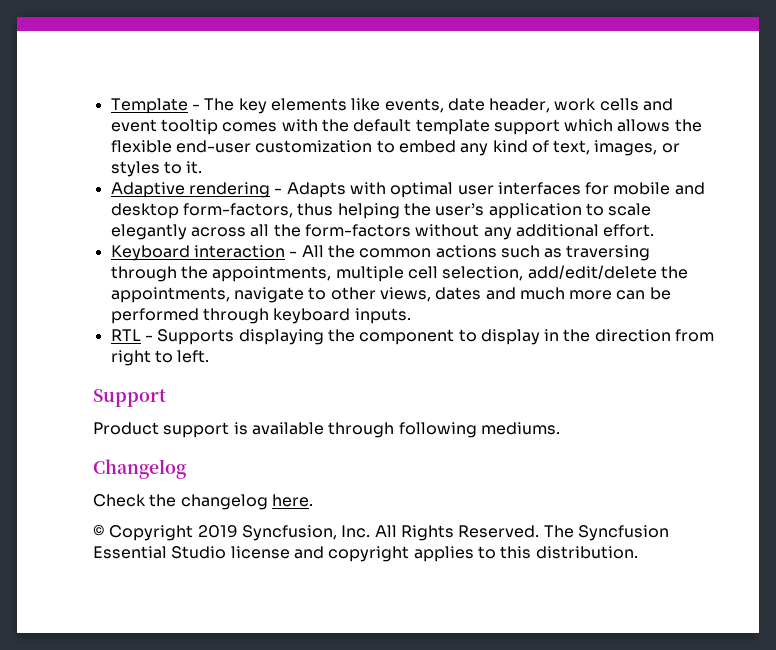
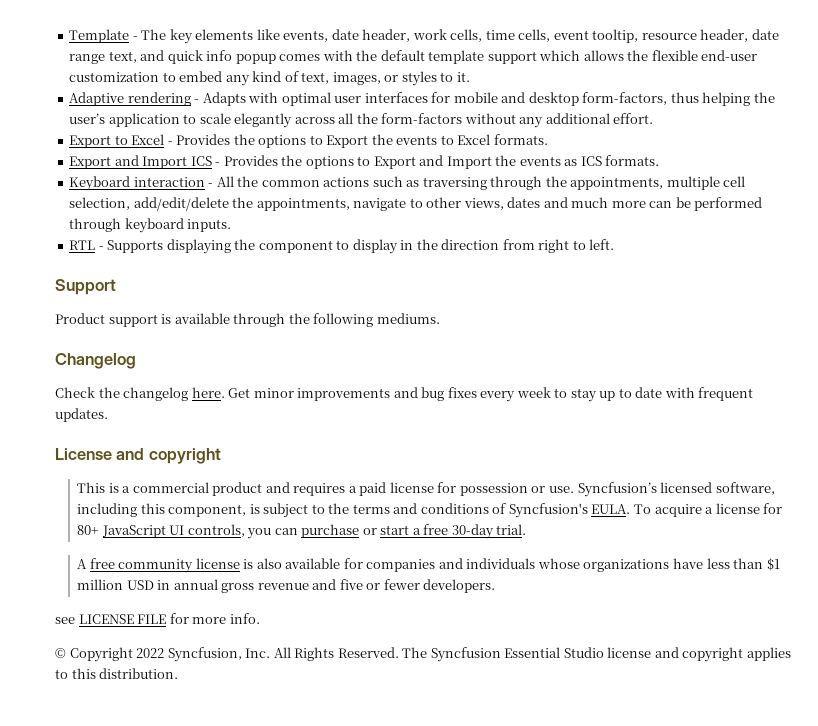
- Template - The key elements like events, date header, work cells and event tooltip comes with the default template support which allows the flexible end-user customization to embed any kind of text, images, or styles to it.
+ Template - The key elements like events, date header, work cells, time cells, event tooltip, resource header, date range text, and quick info popup comes with the default template support which allows the flexible end-user customization to embed any kind of text, images, or styles to it.
+ Export to Excel - Provides the options to Export the events to Excel formats.
+ Export and Import ICS - Provides the options to Export and Import the events as ICS formats.
- Product support is available through following mediums.
+ Product support is available through the following mediums.
+ Get minor improvements and bug fixes every week to stay up to date with frequent updates.
+ License and copyright
+ This is a commercial product and requires a paid license for possession or use. Syncfusion’s licensed software, including this component, is subject to the terms and conditions of Syncfusion's EULA. To acquire a license for 80+ JavaScript UI controls, you can purchase or start a free 30-day trial.
+ A free community license is also available for companies and individuals whose organizations have less than $1 million USD in annual gross revenue and five or fewer developers.
+ see LICENSE FILE for more info.
- © Copyright 2019 Syncfusion, Inc. All Rights Reserved.
+ © Copyright 2022 Syncfusion, Inc. All Rights Reserved.

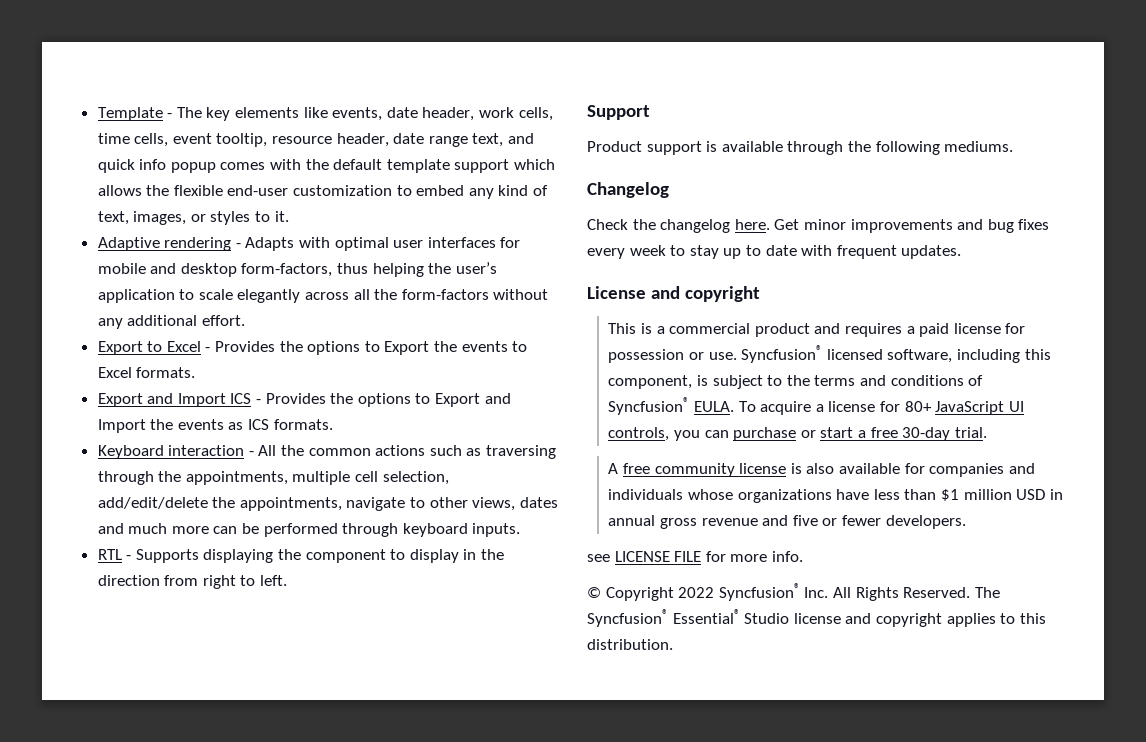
- Syncfusion’s licensed software, including this component, is subject to the terms and conditions of Syncfusion's EULA.
+ Syncfusion® licensed software, including this component, is subject to the terms and conditions of Syncfusion® EULA.
- © Copyright 2022 Syncfusion, Inc. All Rights Reserved.
+ © Copyright 2022 Syncfusion® Inc. All Rights Reserved.
- The Syncfusion Essential Studio license and copyright applies to this distribution.
+ The Syncfusion® Essential® Studio license and copyright applies to this distribution.

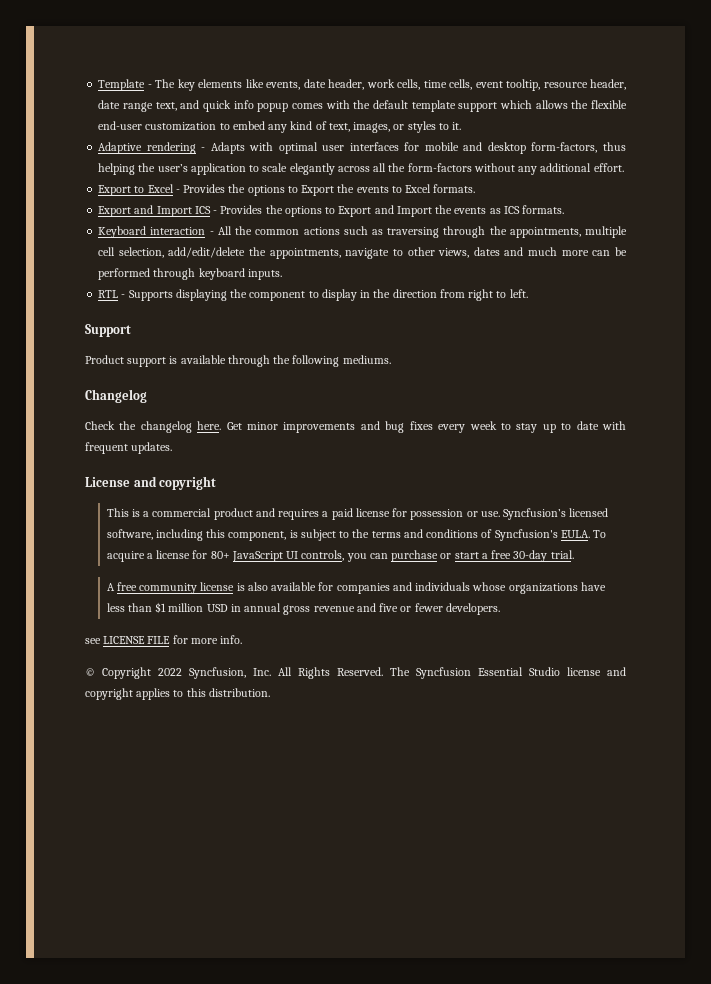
- Syncfusion® licensed software, including this component, is subject to the terms and conditions of Syncfusion® EULA.
+ Syncfusion’s licensed software, including this component, is subject to the terms and conditions of Syncfusion's EULA.
- © Copyright 2022 Syncfusion® Inc. All Rights Reserved.
+ © Copyright 2022 Syncfusion, Inc. All Rights Reserved.
- The Syncfusion® Essential® Studio license and copyright applies to this distribution.
+ The Syncfusion Essential Studio license and copyright applies to this distribution.

